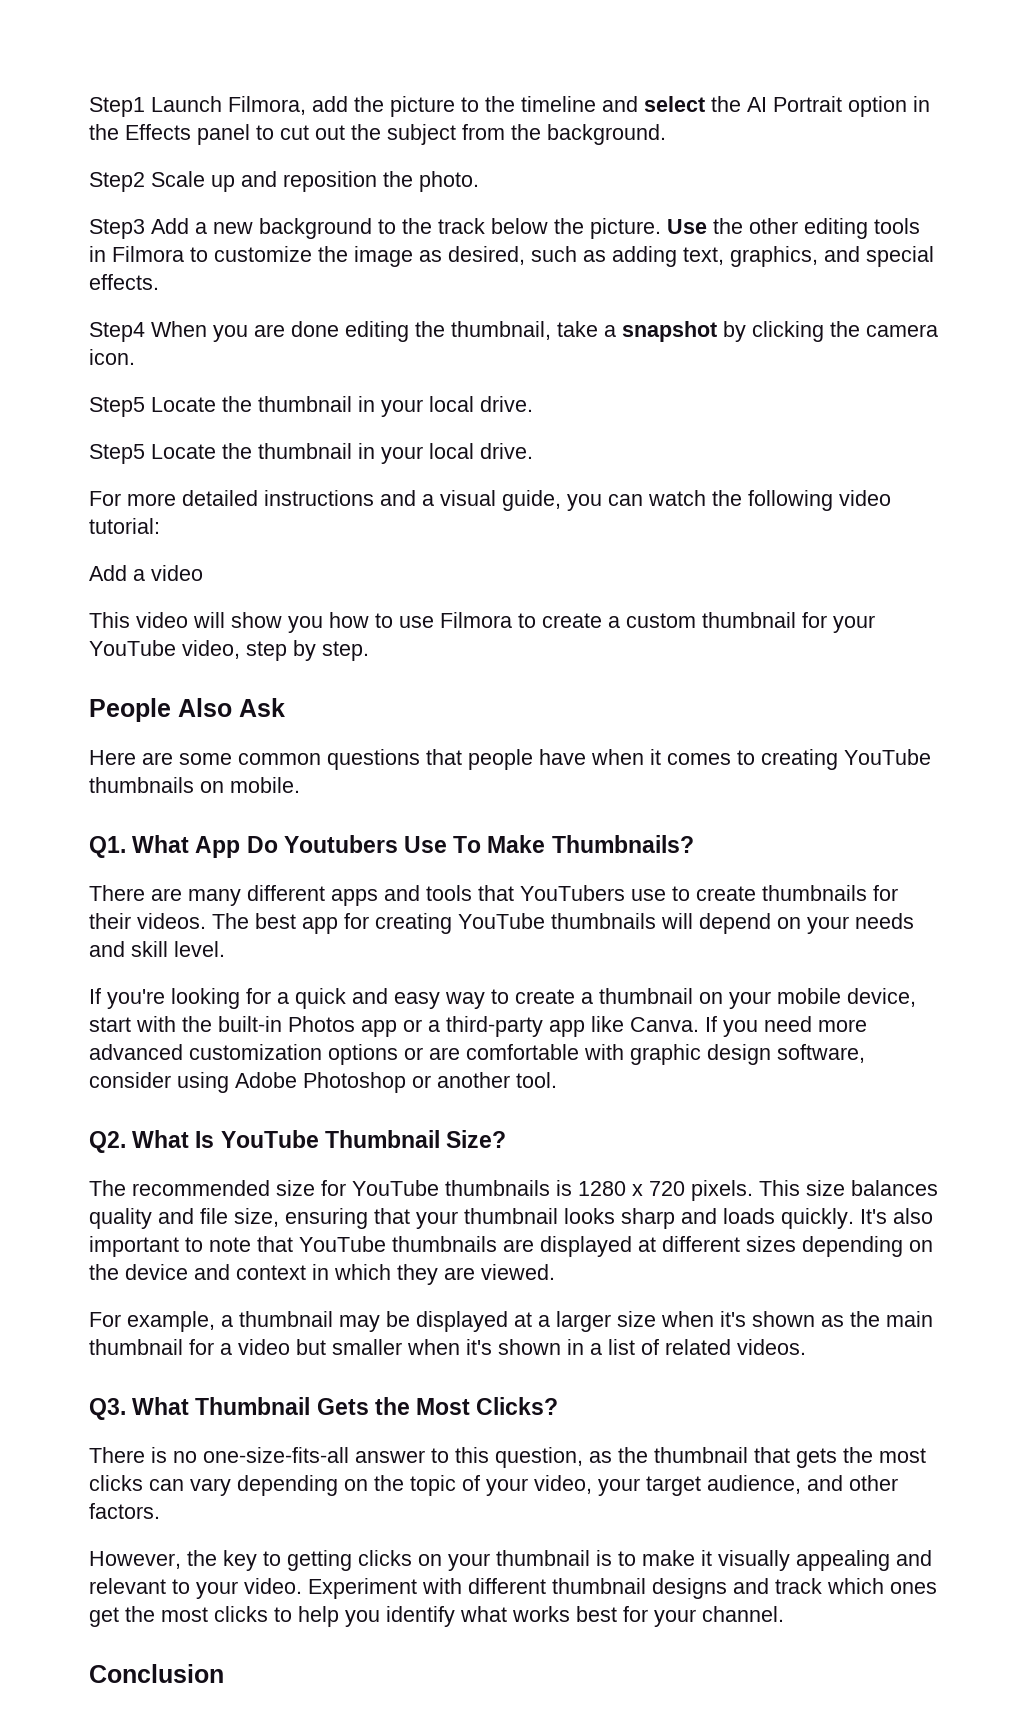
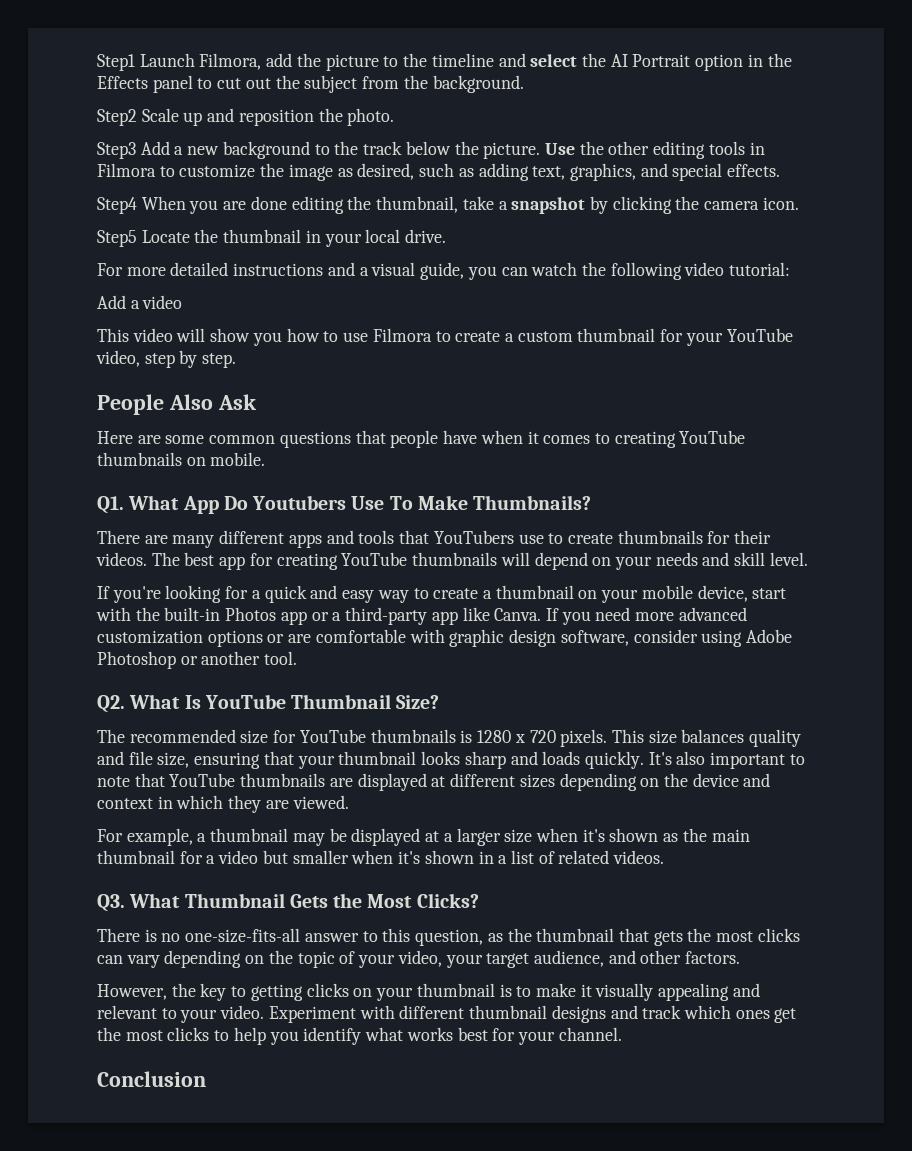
  Step4 When you are done editing the thumbnail, take a snapshot by clicking the camera icon.
- Step5 Locate the thumbnail in your local drive.

